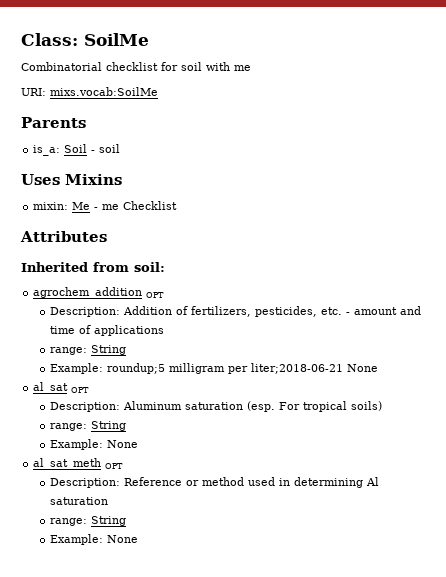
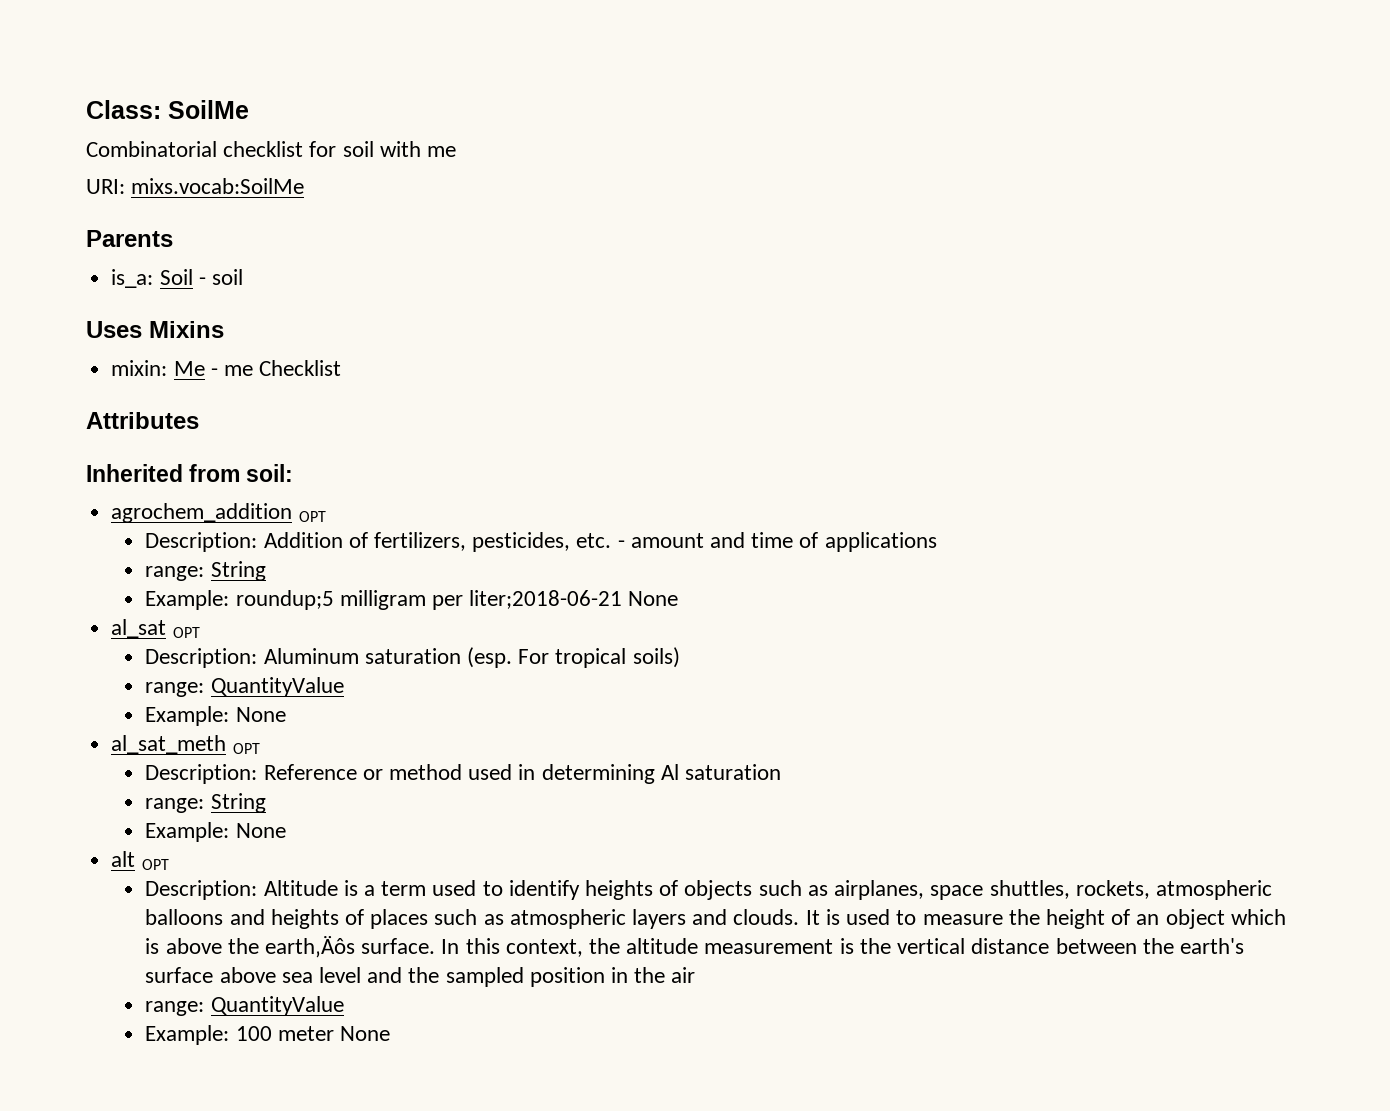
  For tropical soils)
- range: String
+ range: QuantityValue
+ alt OPT
+ Description: Altitude is a term used to identify heights of objects such as airplanes, space shuttles, rockets, atmospheric balloons and heights of places such as atmospheric layers and clouds. It is used to measure the height of an object which is above the earth‚Äôs surface. In this context, the altitude measurement is the vertical distance between the earth's surface above sea level and the sampled position in the air
+ range: QuantityValue
+ Example: 100 meter None

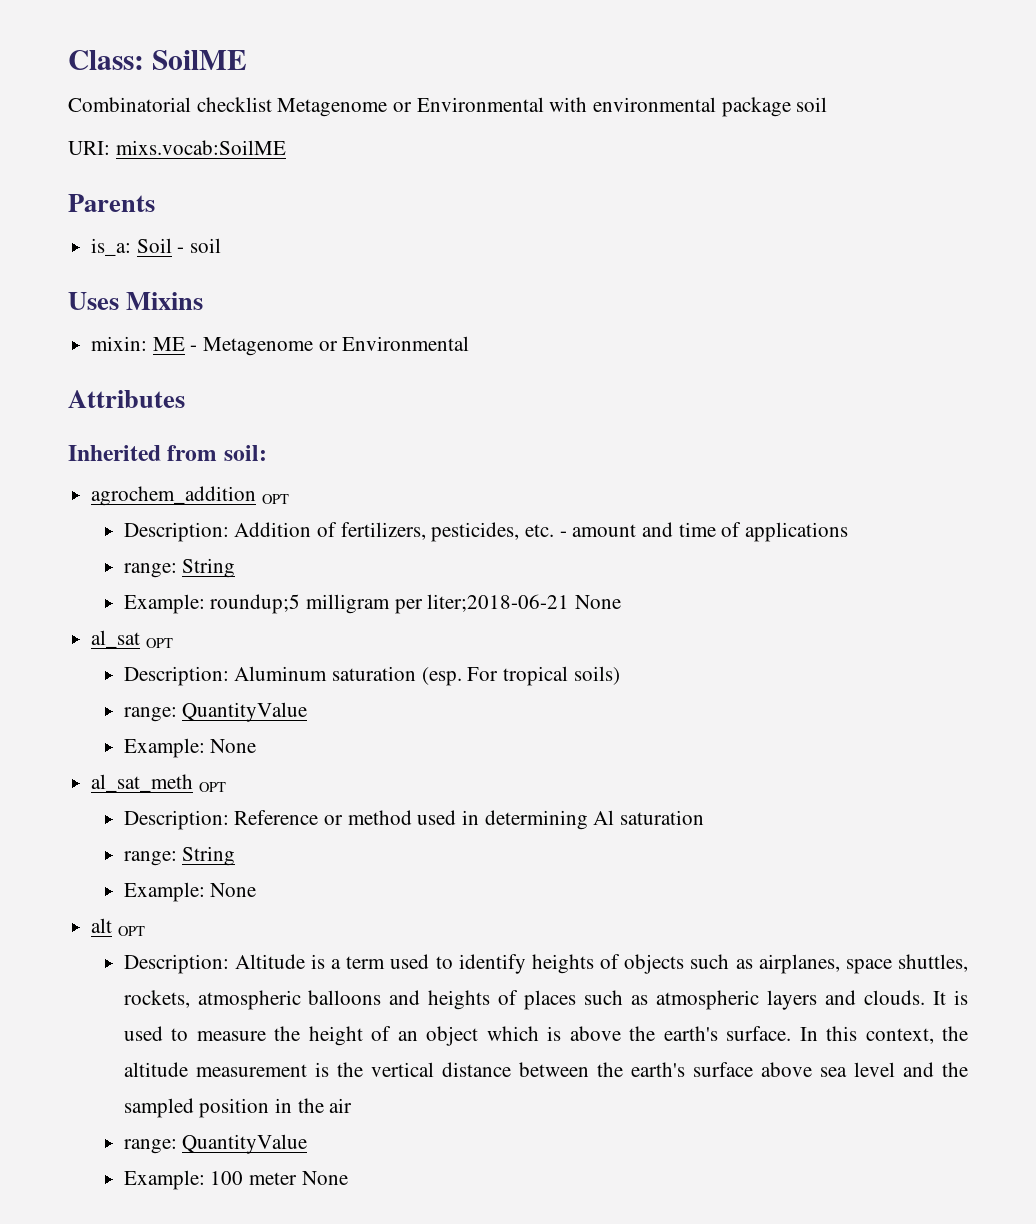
- Class: SoilMe
+ Class: SoilME
- Combinatorial checklist for soil with me
+ Combinatorial checklist Metagenome or Environmental with environmental package soil
- URI: mixs.vocab:SoilMe
+ URI: mixs.vocab:SoilME
- mixin: Me - me Checklist
+ mixin: ME - Metagenome or Environmental
- It is used to measure the height of an object which is above the earth‚Äôs surface.
+ It is used to measure the height of an object which is above the earth's surface.

